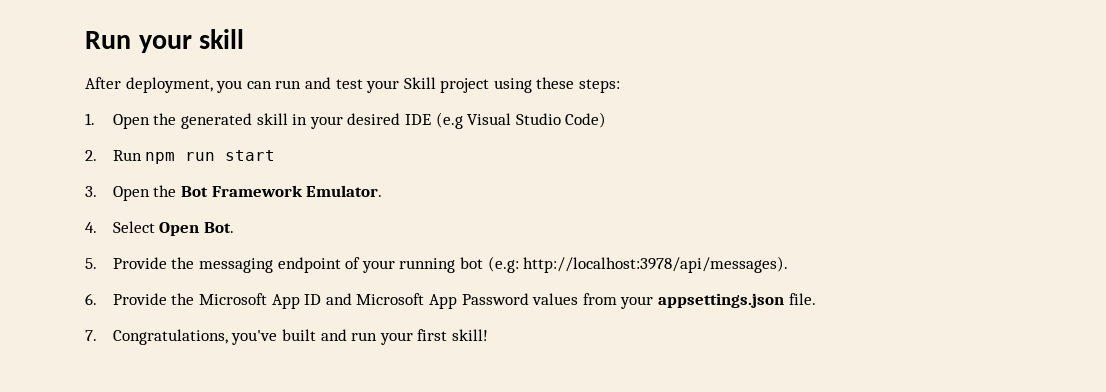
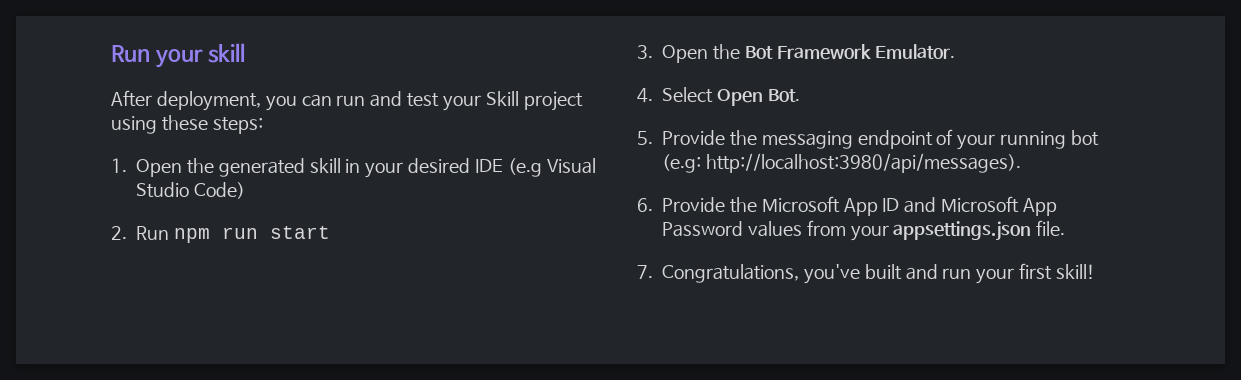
- 5. Provide the messaging endpoint of your running bot (e.g: http://localhost:3978/api/messages).
+ 5. Provide the messaging endpoint of your running bot (e.g: http://localhost:3980/api/messages).

